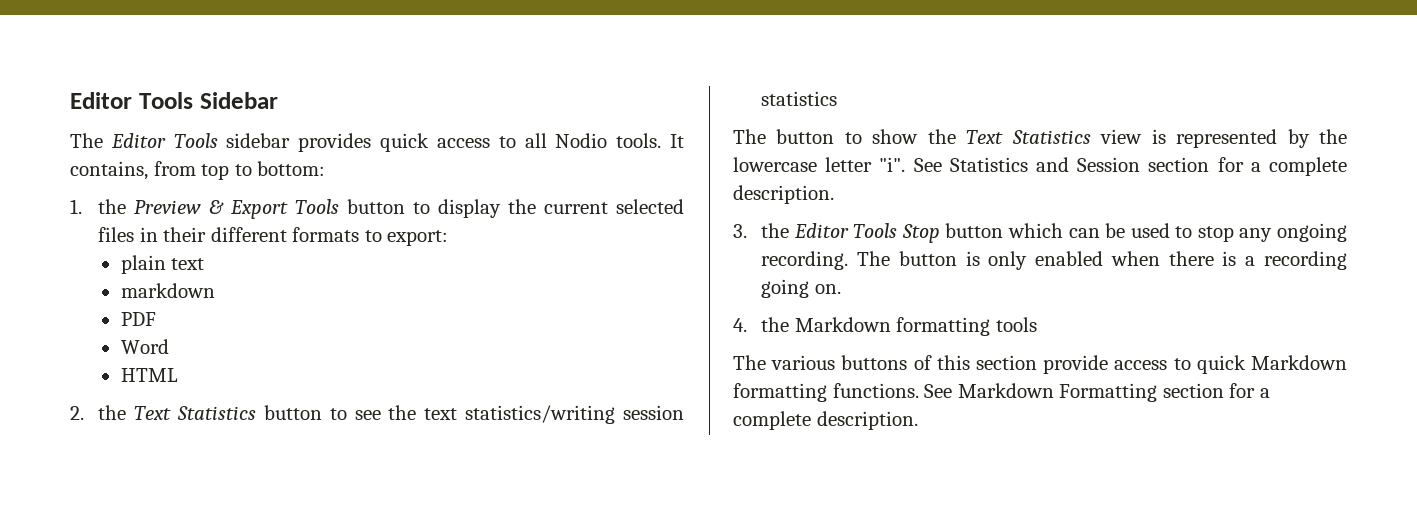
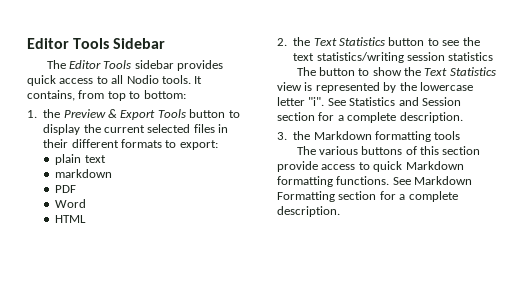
- 3. the Editor Tools Stop button which can be used to stop any ongoing recording. The button is only enabled when there is a recording going on.
- 4. the Markdown formatting tools
+ 3. the Markdown formatting tools

